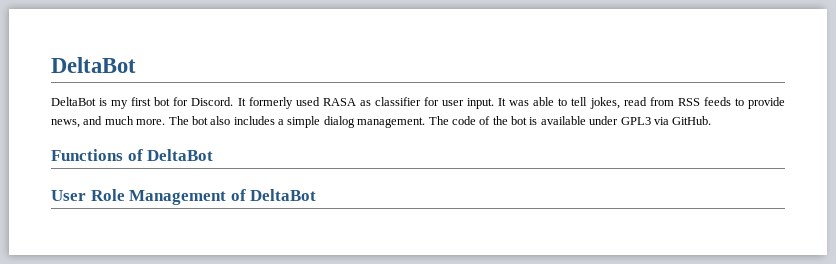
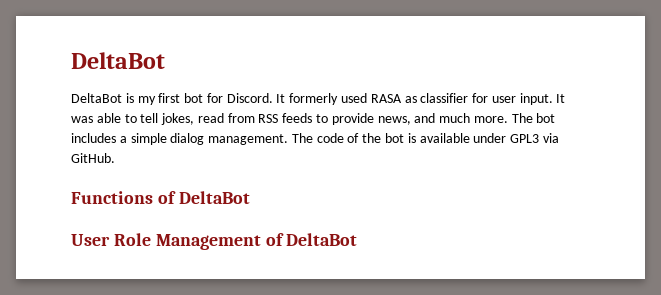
- The bot also includes a simple dialog management.
+ The bot includes a simple dialog management.

